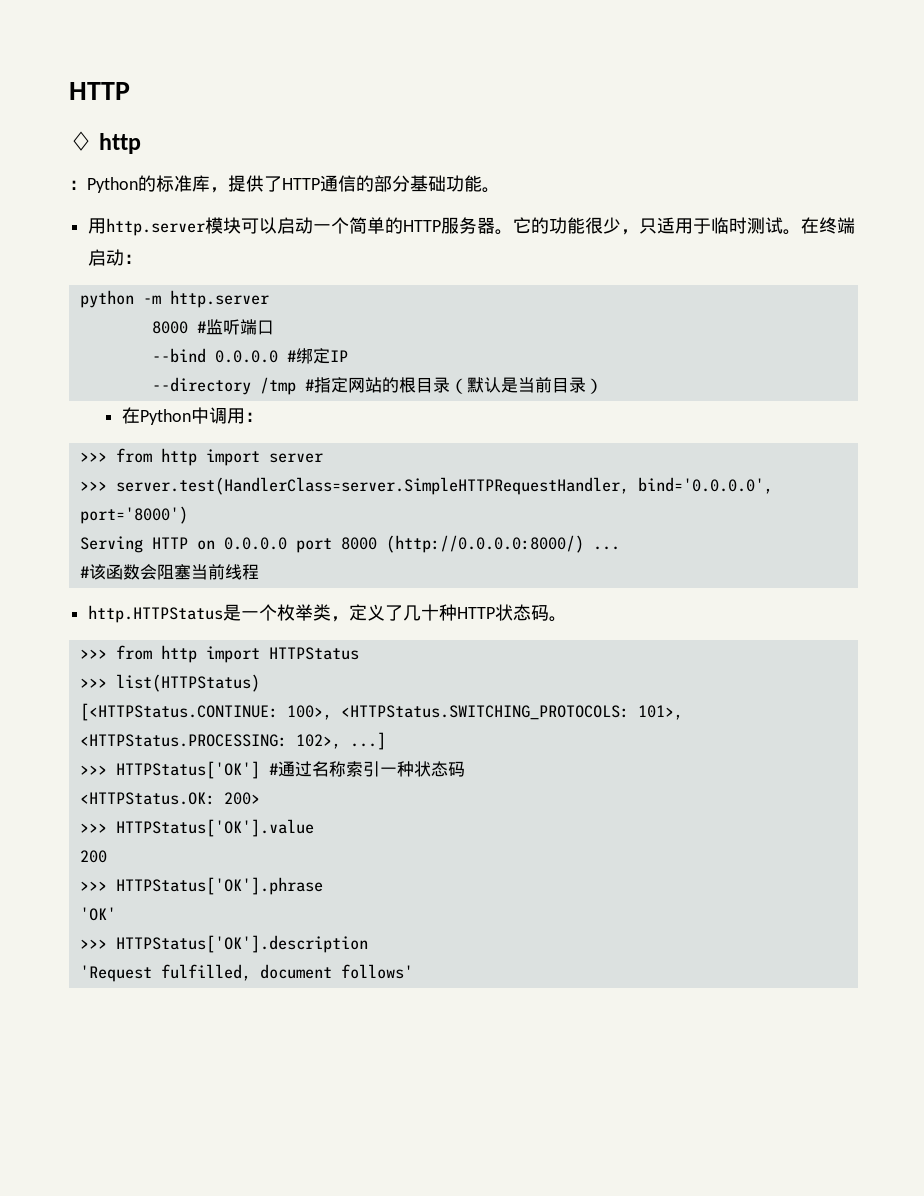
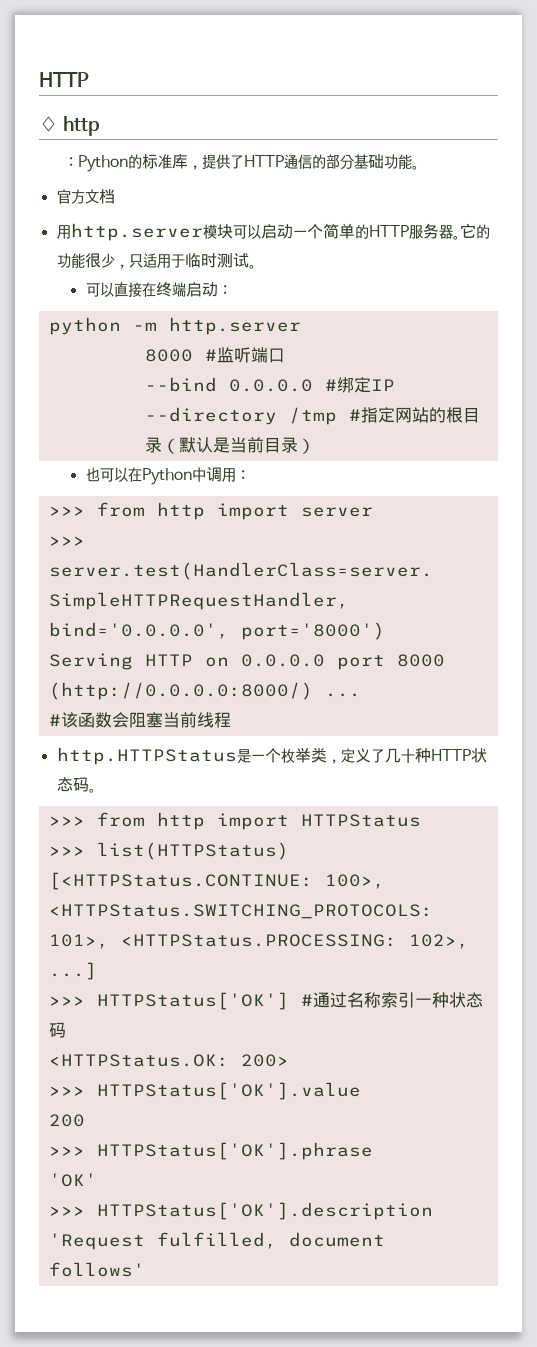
+ 官方文档
- 它的功能很少，只适用于临时测试。在终端启动：
+ 它的功能很少，只适用于临时测试。
+ 可以直接在终端启动：
- 在Python中调用：
+ 也可以在Python中调用：

